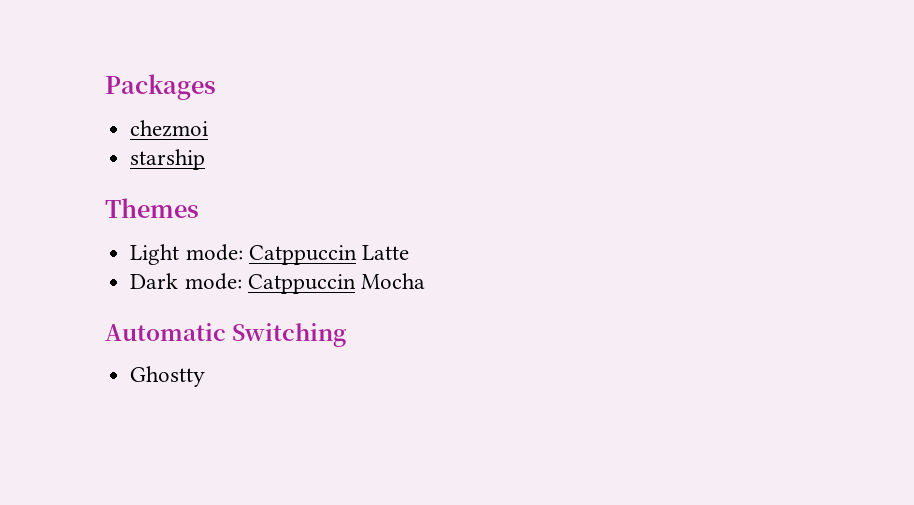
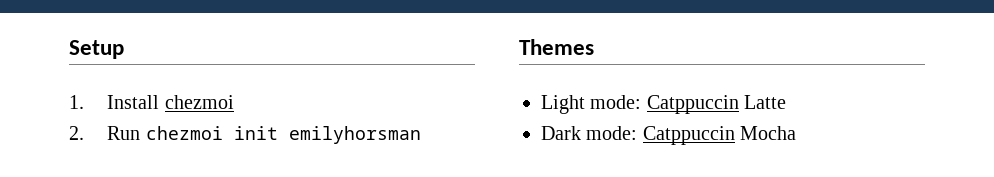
- Packages
- chezmoi
- starship
+ Setup
+ 1. Install chezmoi
+ 2. Run chezmoi init emilyhorsman
- Automatic Switching
- Ghostty

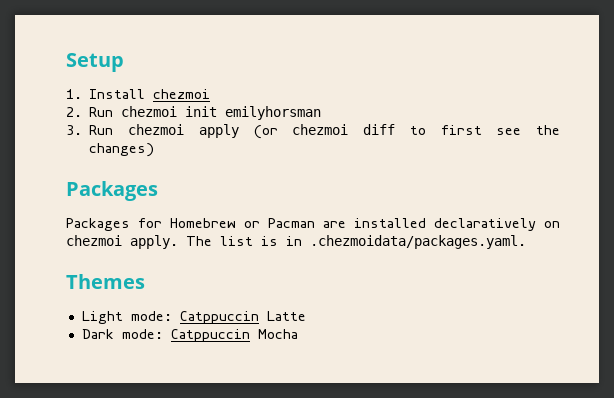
+ 3. Run chezmoi apply (or chezmoi diff to first see the changes)
+ Packages
+ Packages for Homebrew or Pacman are installed declaratively on chezmoi apply. The list is in .chezmoidata/packages.yaml.

